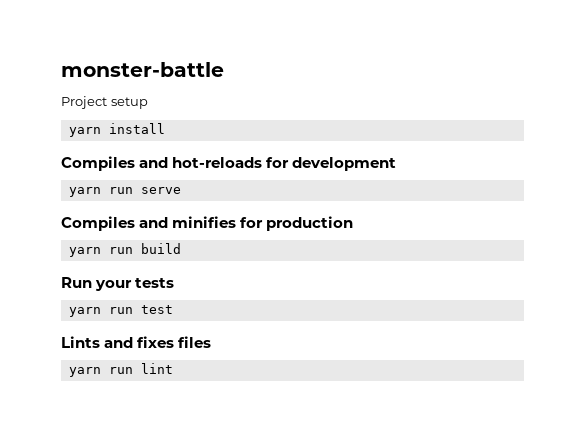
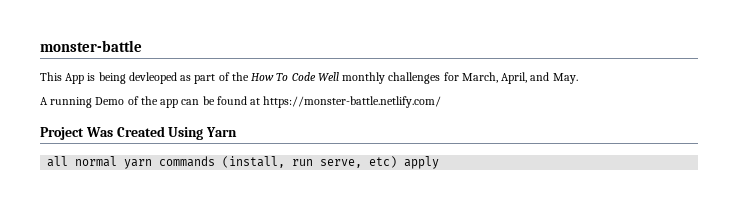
- Project setup
- yarn install
- Compiles and hot-reloads for development
- yarn run serve
- Compiles and minifies for production
- yarn run build
- Run your tests
- yarn run test
- Lints and fixes files
- yarn run lint
+ This App is being devleoped as part of the How To Code Well monthly challenges for March, April, and May.
+ A running Demo of the app can be found at https://monster-battle.netlify.com/
+ Project Was Created Using Yarn
+ all normal yarn commands (install, run serve, etc) apply

